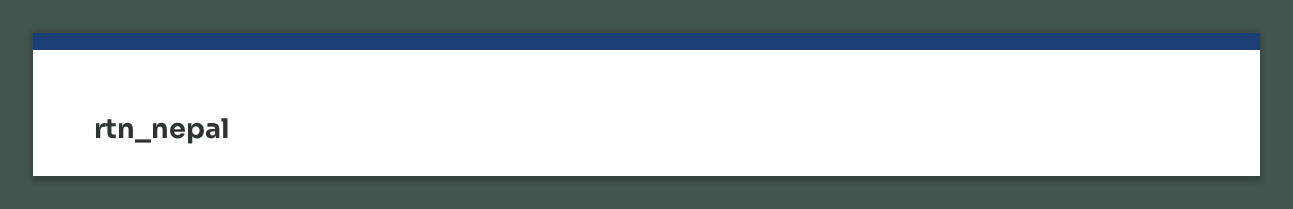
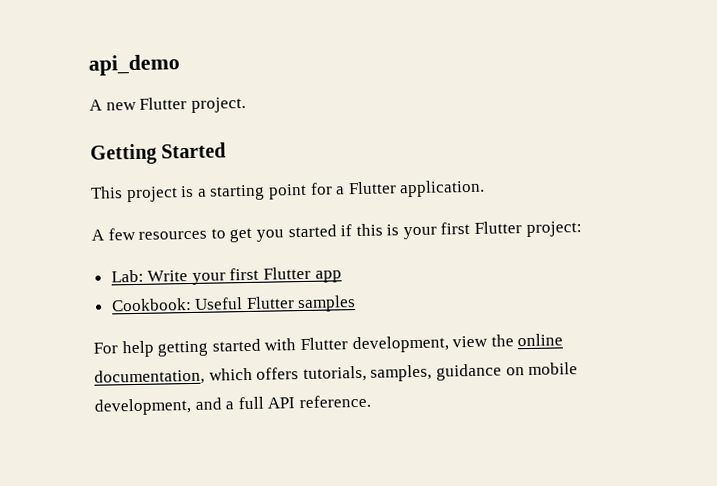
- rtn_nepal
+ api_demo
+ A new Flutter project.
+ Getting Started
+ This project is a starting point for a Flutter application.
+ A few resources to get you started if this is your first Flutter project:
+ Lab: Write your first Flutter app
+ Cookbook: Useful Flutter samples
+ For help getting started with Flutter development, view the online documentation, which offers tutorials, samples, guidance on mobile development, and a full API reference.

